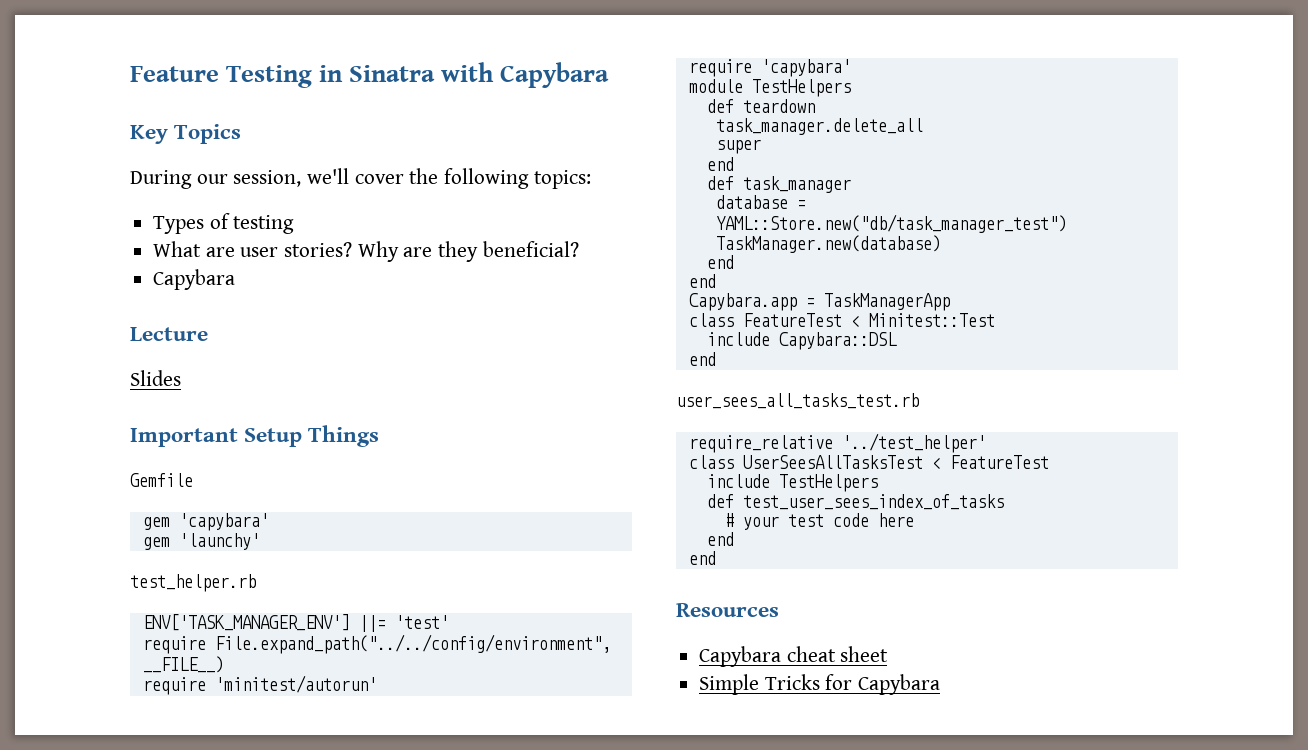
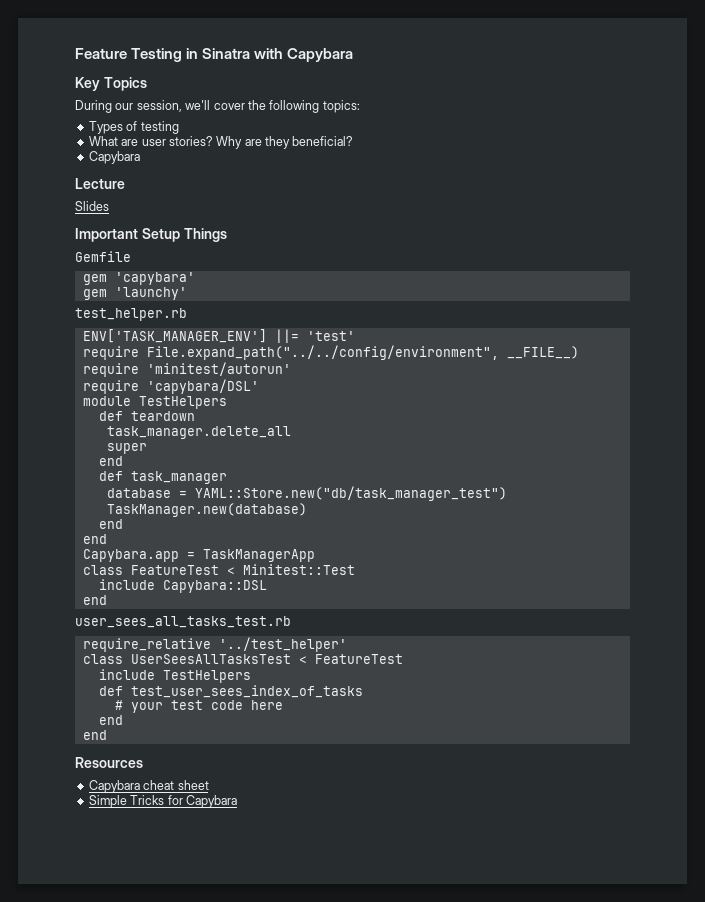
- require 'capybara'
+ require 'capybara/DSL'

